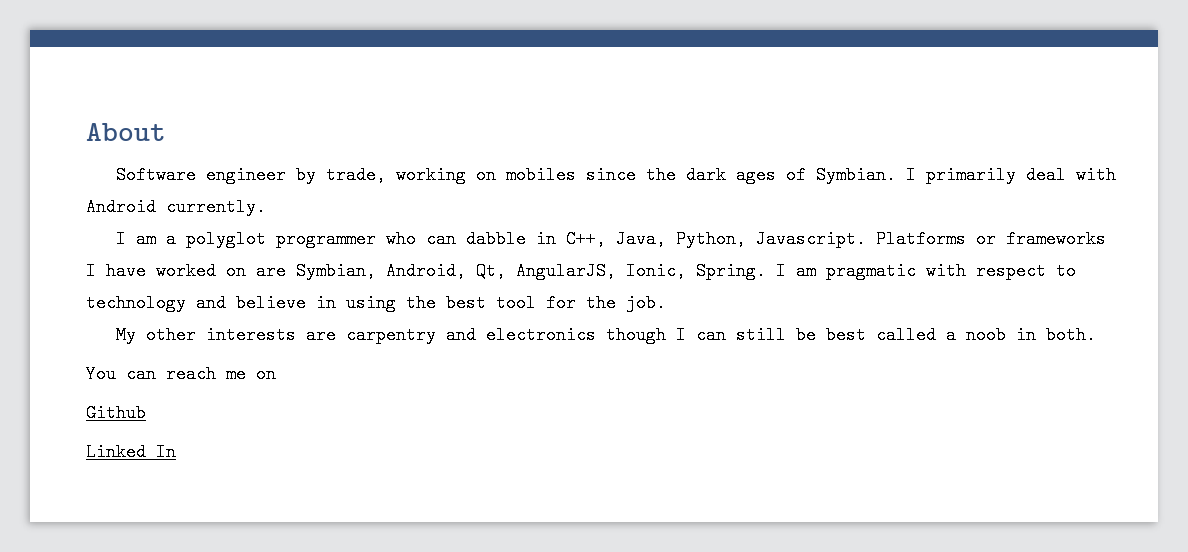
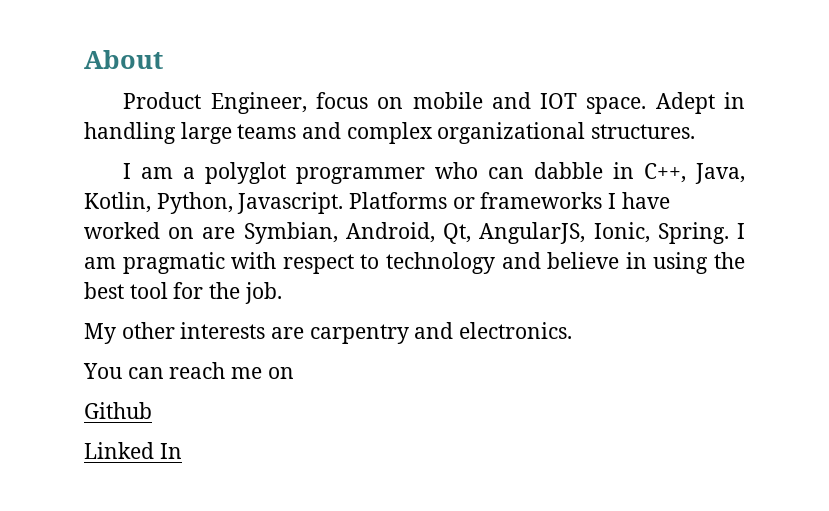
- Software engineer by trade, working on mobiles since the dark ages of Symbian. I primarily deal with Android currently.
+ Product Engineer, focus on mobile and IOT space. Adept in handling large teams and complex organizational structures.
- I am a polyglot programmer who can dabble in C++, Java, Python, Javascript.
+ I am a polyglot programmer who can dabble in C++, Java, Kotlin, Python, Javascript.
- My other interests are carpentry and electronics though I can still be best called a noob in both.
+ My other interests are carpentry and electronics.

